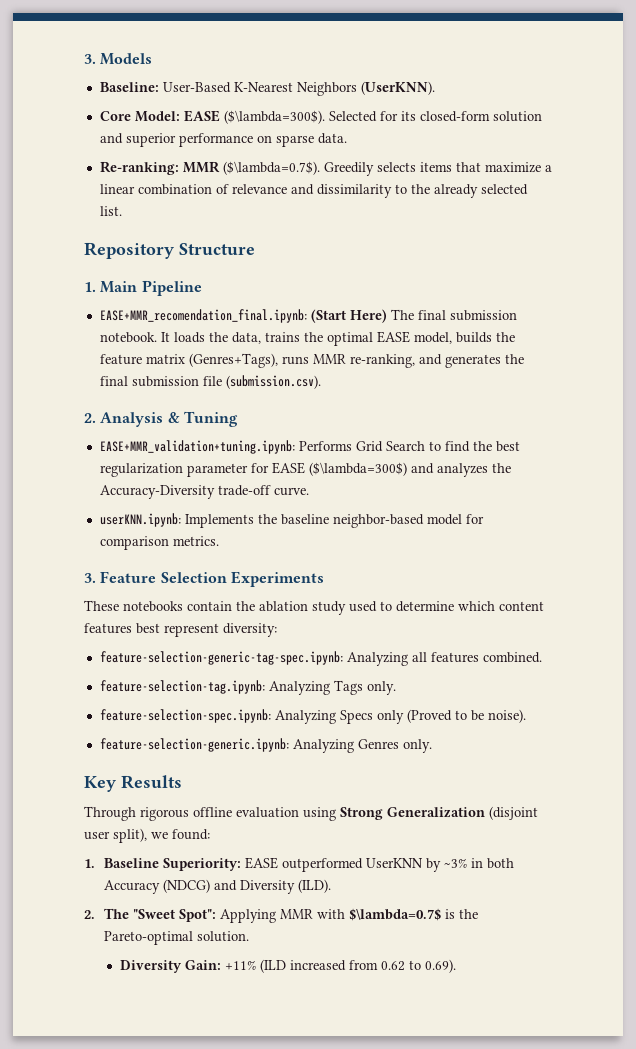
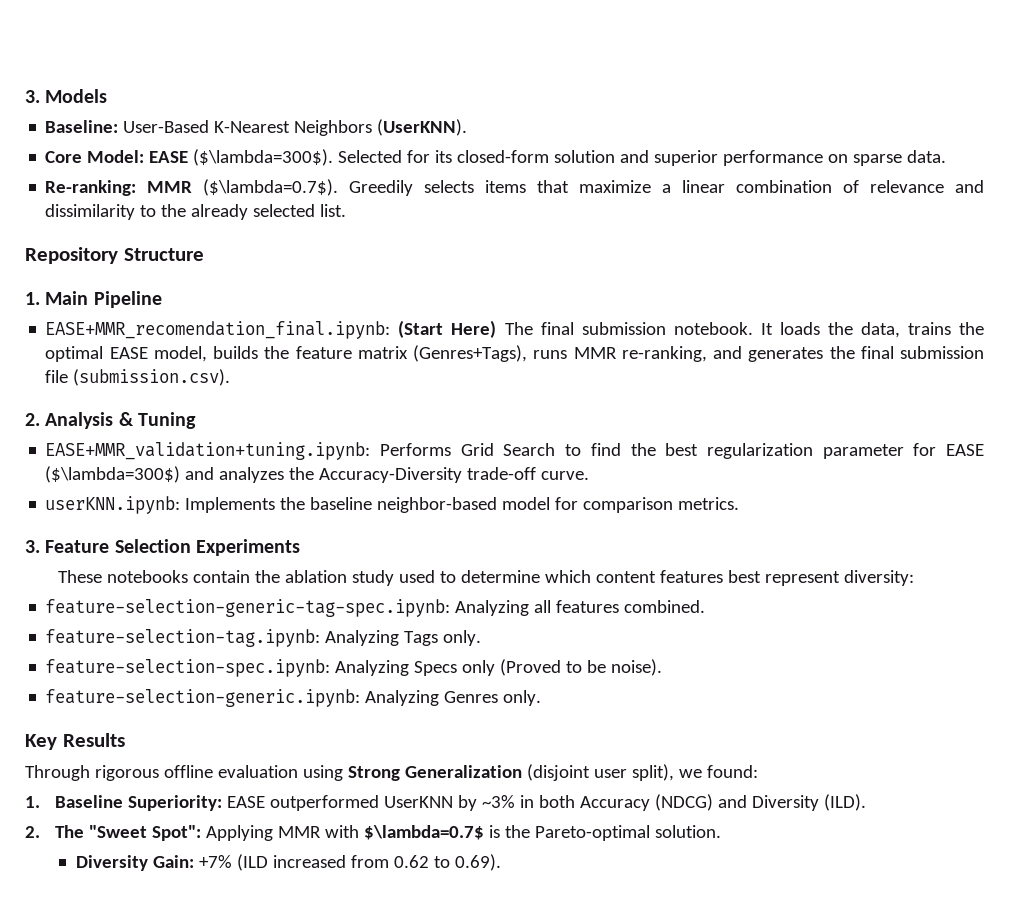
- Diversity Gain: +11% (ILD increased from 0.62 to 0.69).
+ Diversity Gain: +7% (ILD increased from 0.62 to 0.69).

